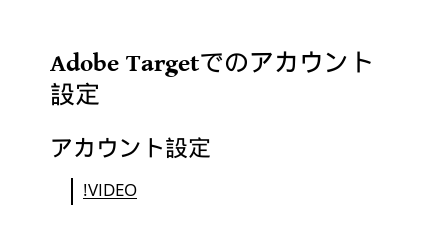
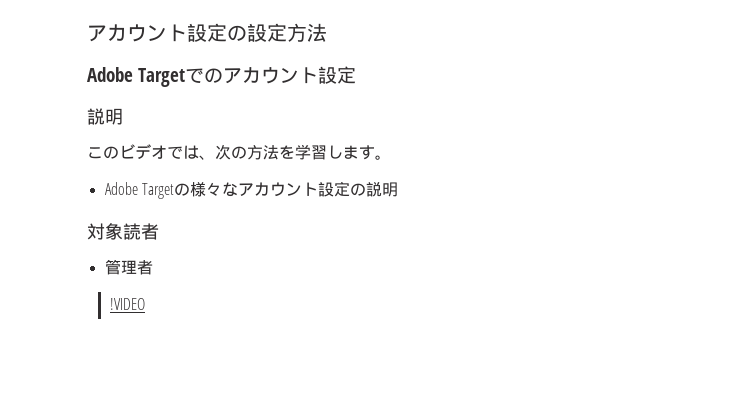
+ アカウント設定の設定方法
  Adobe Targetでのアカウント設定
- アカウント設定
+ 説明
+ このビデオでは、次の方法を学習します。
+ Adobe Targetの様々なアカウント設定の説明
+ 対象読者
+ 管理者

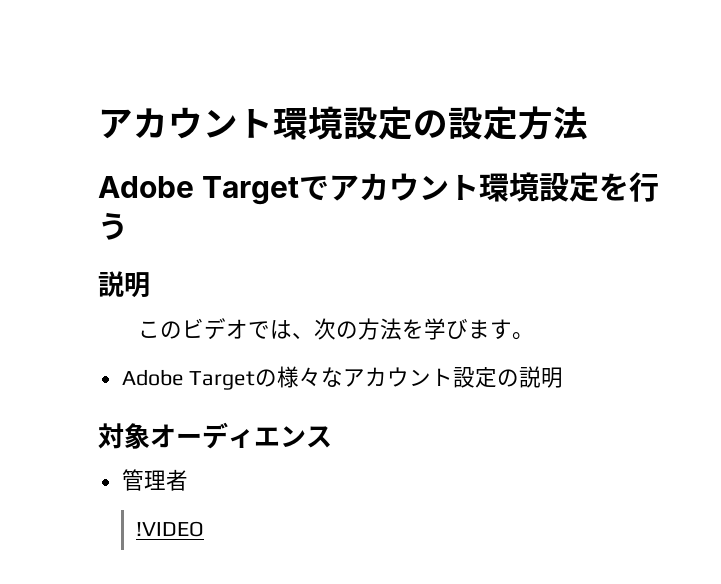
- アカウント設定の設定方法
+ アカウント環境設定の設定方法
- Adobe Targetでのアカウント設定
+ Adobe Targetでアカウント環境設定を行う
- このビデオでは、次の方法を学習します。
+ このビデオでは、次の方法を学びます。
- 対象読者
+ 対象オーディエンス

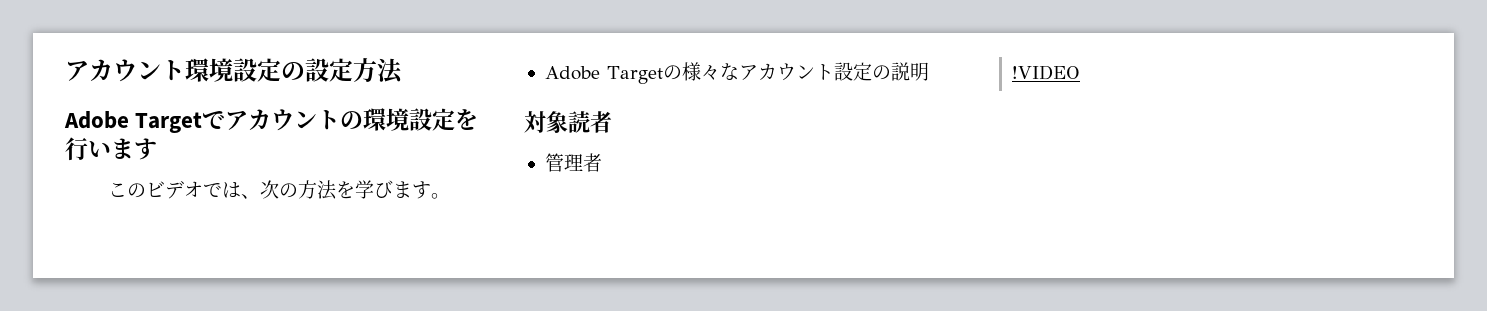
- Adobe Targetでアカウント環境設定を行う
- 説明
+ Adobe Targetでアカウントの環境設定を行います
- 対象オーディエンス
+ 対象読者

